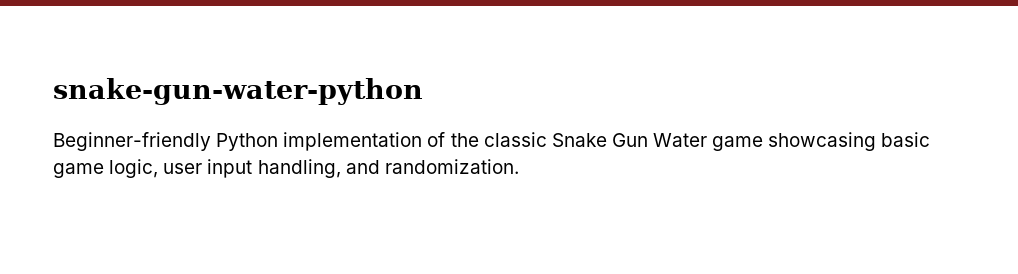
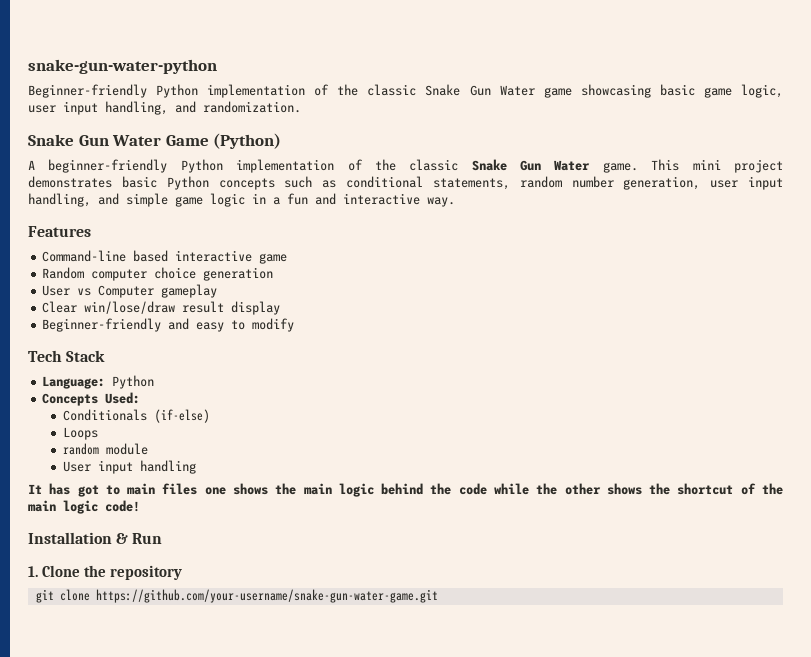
+ Snake Gun Water Game (Python)
+ A beginner-friendly Python implementation of the classic Snake Gun Water game. This mini project demonstrates basic Python concepts such as conditional statements, random number generation, user input handling, and simple game logic in a fun and interactive way.
+ Features
+ Command-line based interactive game
+ Random computer choice generation
+ User vs Computer gameplay
+ Clear win/lose/draw result display
+ Beginner-friendly and easy to modify
+ Tech Stack
+ Language: Python
+ Concepts Used:
+ Conditionals (if-else)
+ Loops
+ random module
+ User input handling
+ It has got to main files one shows the main logic behind the code while the other shows the shortcut of the main logic code!
+ Installation & Run
+ 1. Clone the repository
+ git clone https://github.com/your-username/snake-gun-water-game.git

